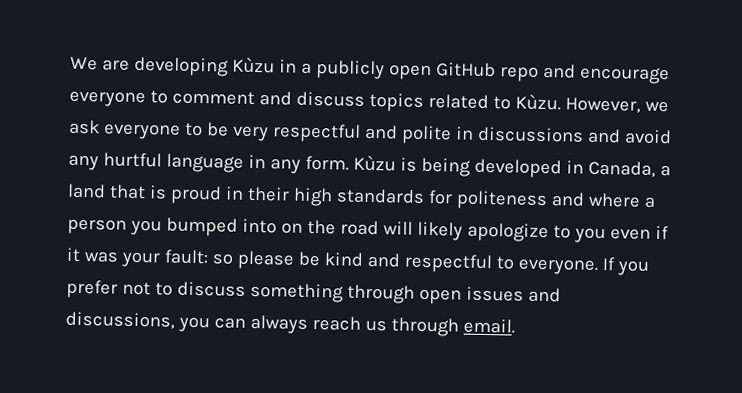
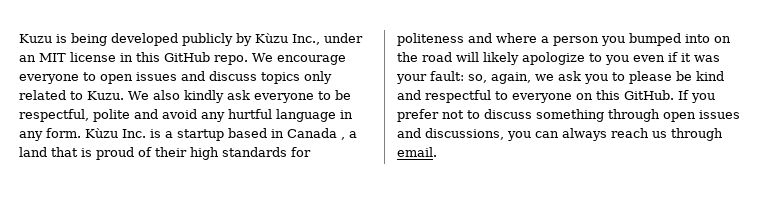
- We are developing Kùzu in a publicly open GitHub repo and encourage everyone to comment and discuss topics related to Kùzu. However, we ask everyone to be very respectful and polite in discussions and avoid any hurtful language in any form.
+ Kuzu is being developed publicly by Kùzu Inc., under an MIT license in this GitHub repo. We encourage everyone to open issues and discuss topics only related to Kuzu. We also kindly ask everyone to be respectful, polite and avoid any hurtful language in any form.
- Kùzu is being developed in Canada, a land that is proud in their high standards for politeness and where a person you bumped into on the road will likely apologize to you even if it was your fault: so please be kind and respectful to everyone.
+ Kùzu Inc. is a startup based in Canada , a land that is proud of their high standards for politeness and where a person you bumped into on the road will likely apologize to you even if it was your fault: so, again, we ask you to please be kind and respectful to everyone on this GitHub.

